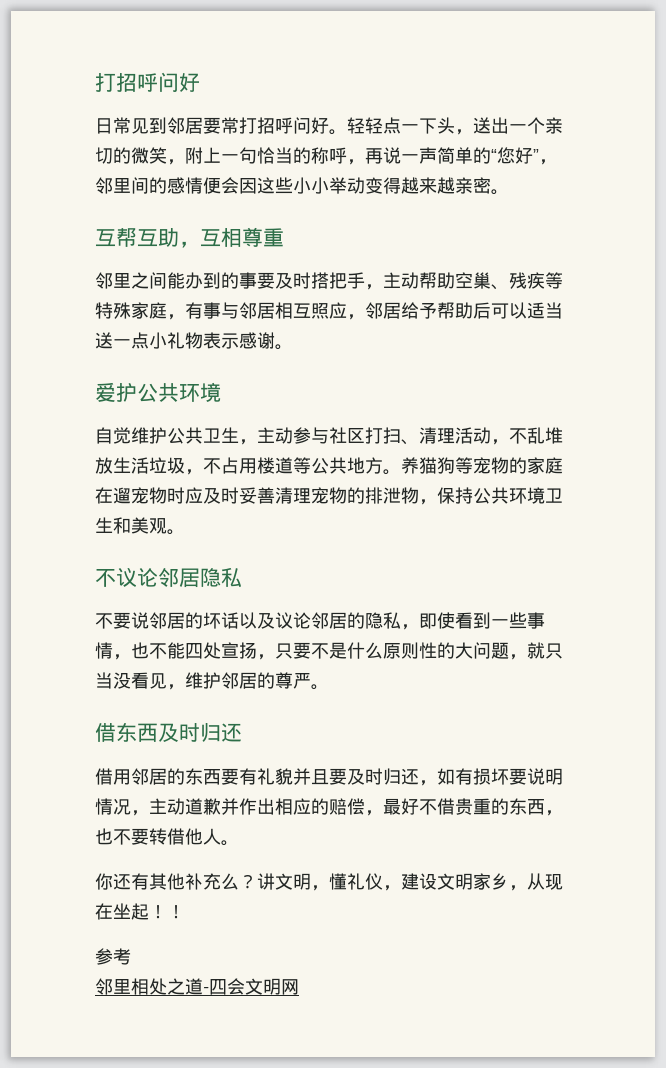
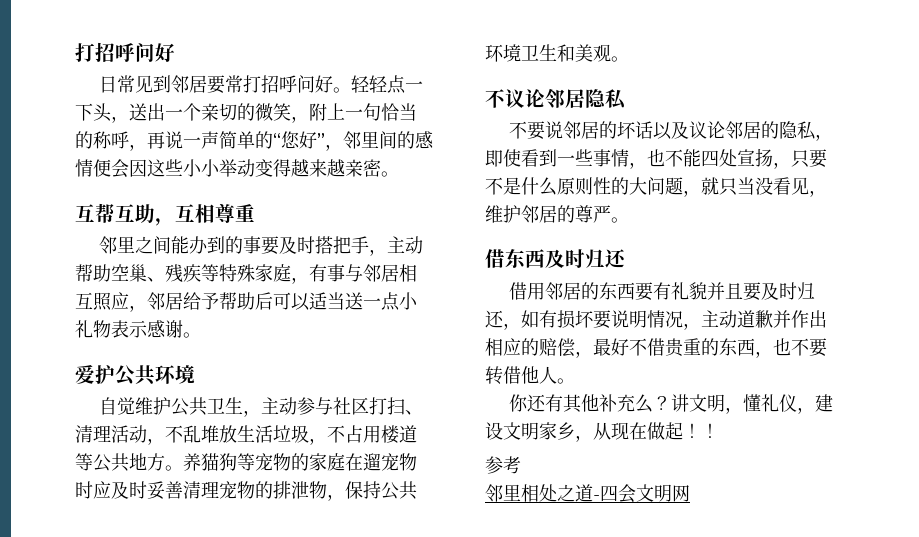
- 讲文明，懂礼仪，建设文明家乡，从现在坐起！
+ 讲文明，懂礼仪，建设文明家乡，从现在做起！

